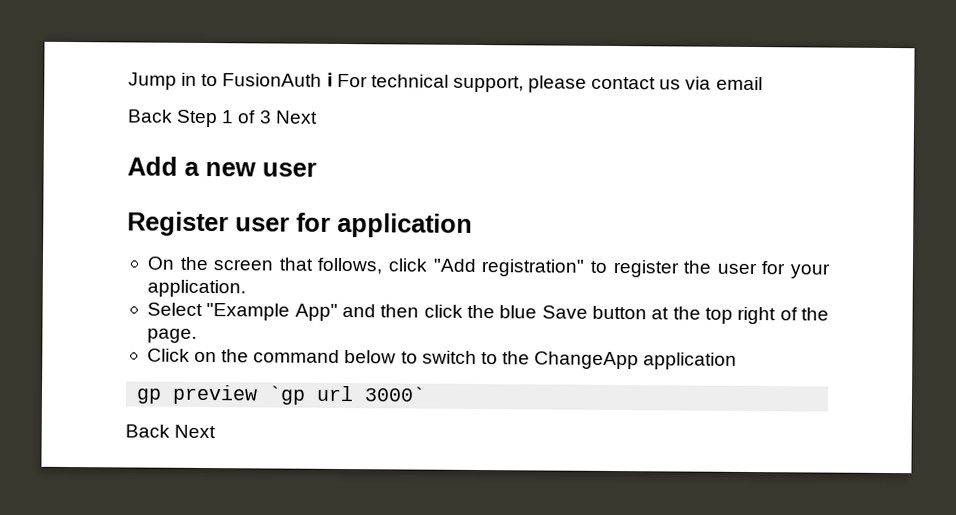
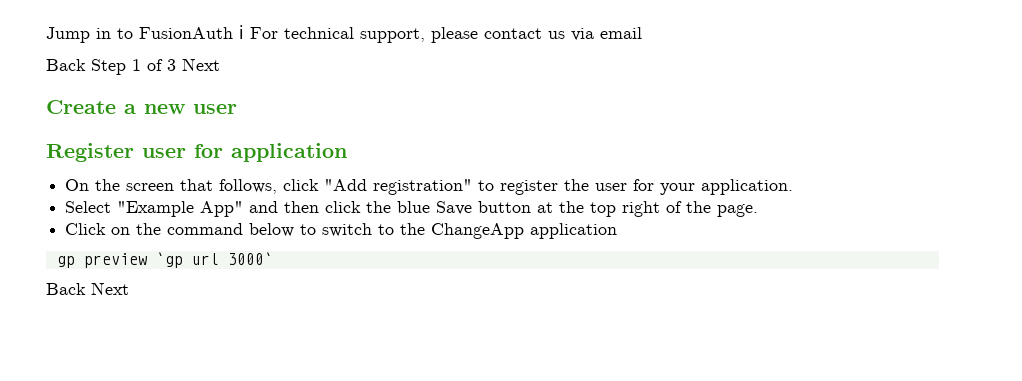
- Add a new user
+ Create a new user

